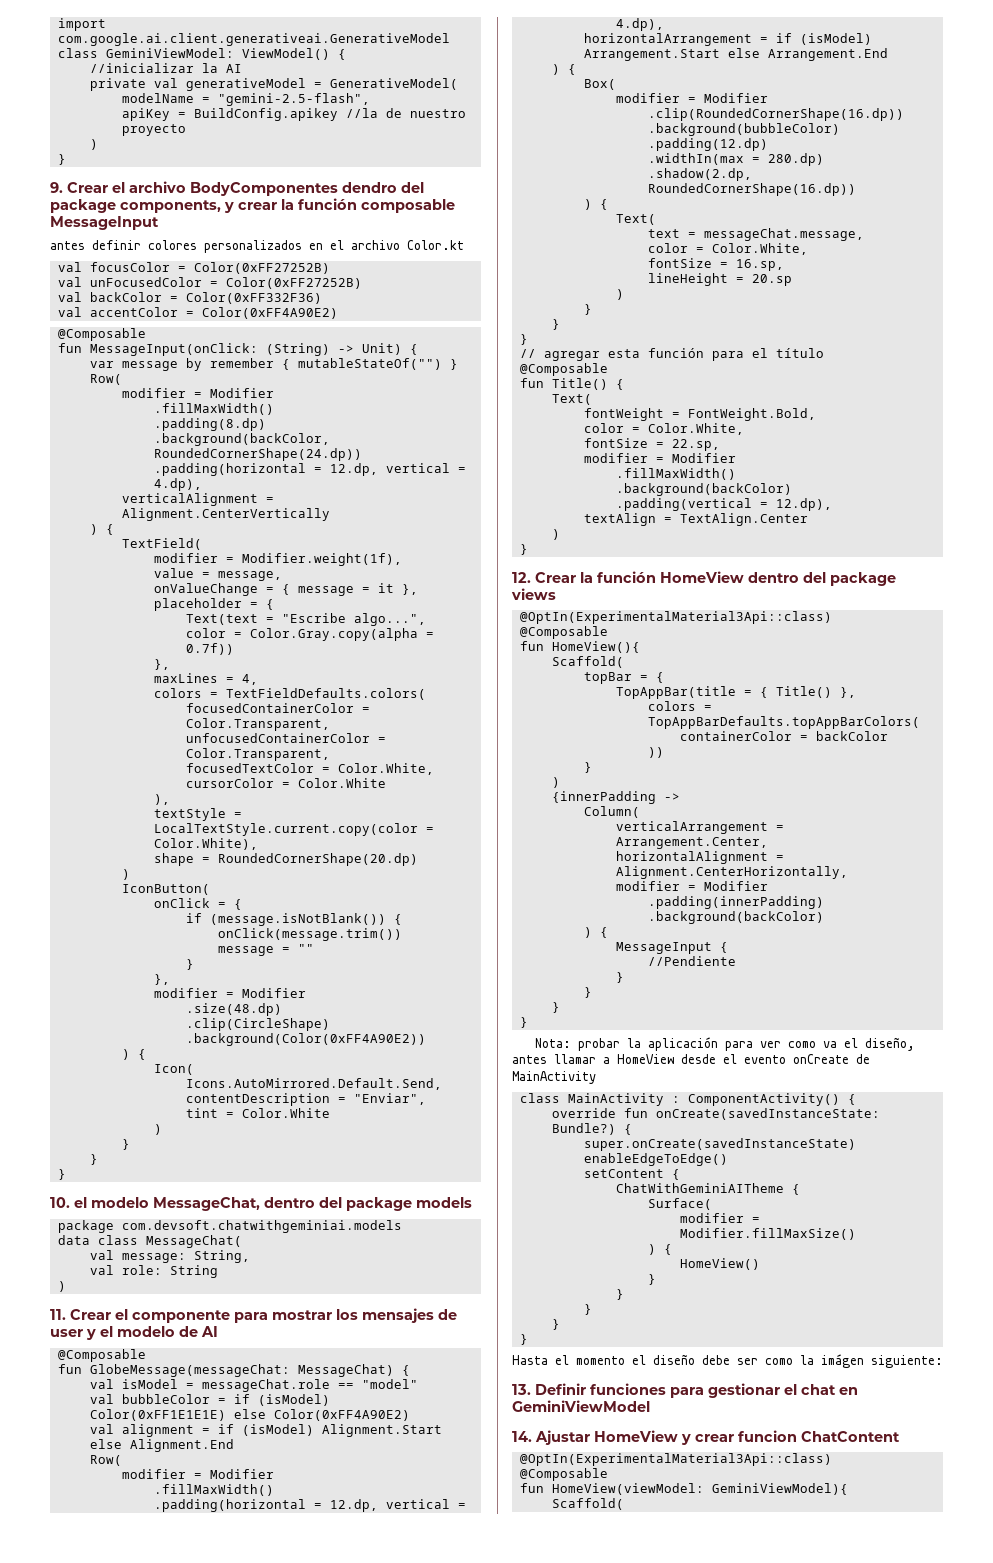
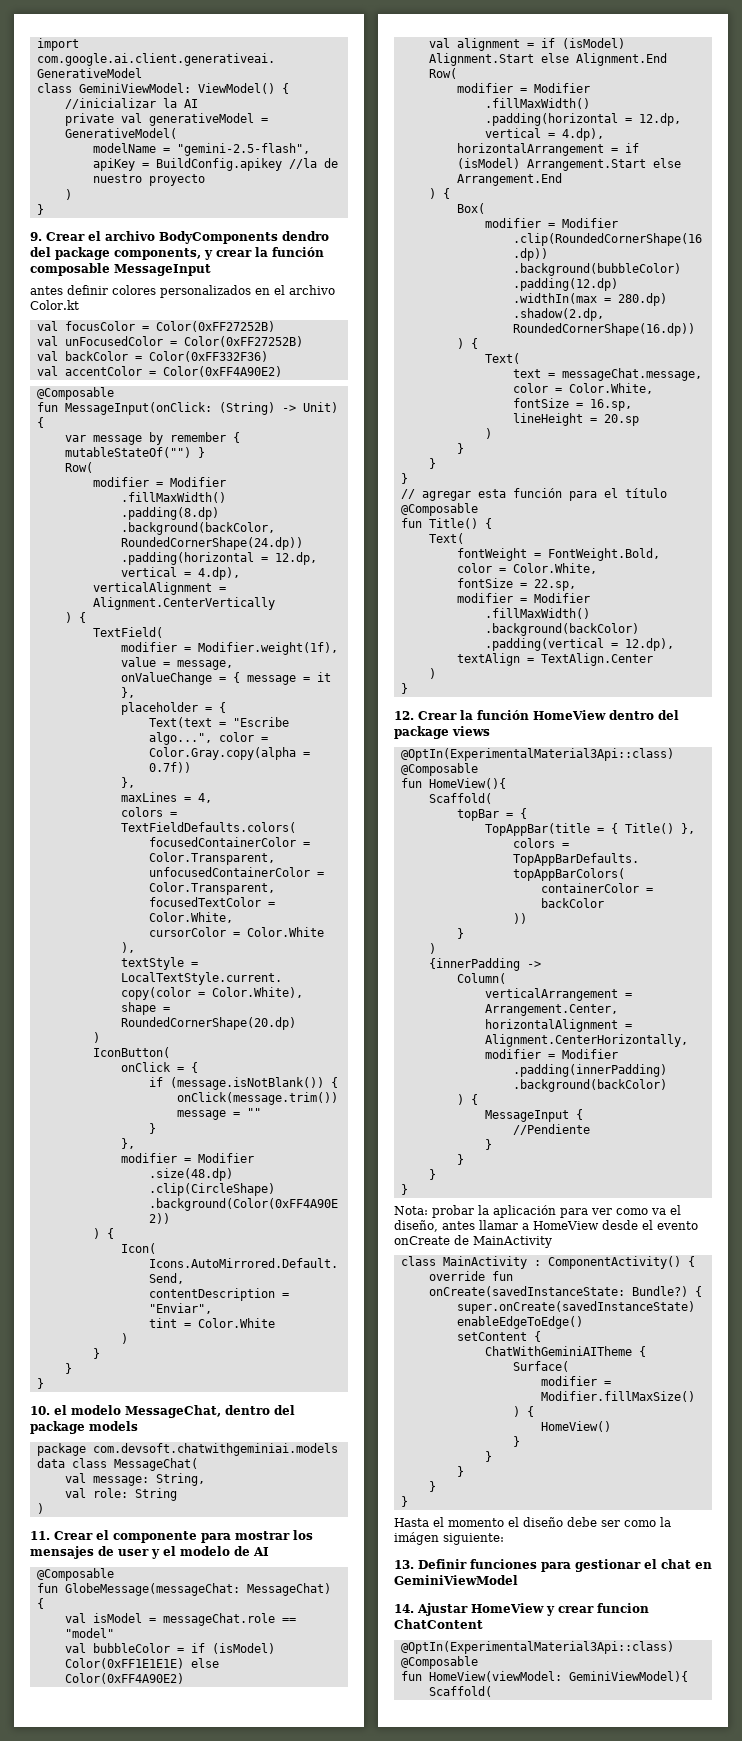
- 9. Crear el archivo BodyComponentes dendro del package components, y crear la función composable MessageInput
+ 9. Crear el archivo BodyComponents dendro del package components, y crear la función composable MessageInput

